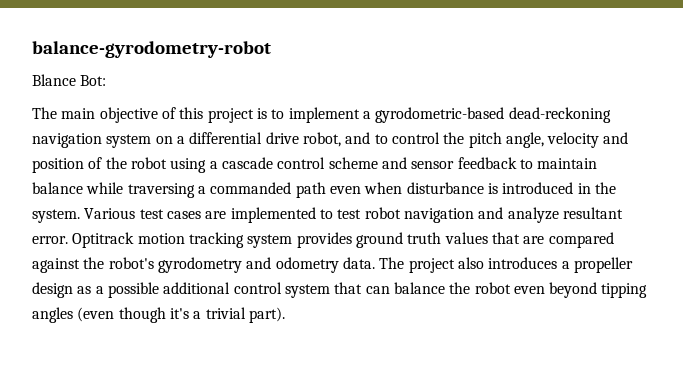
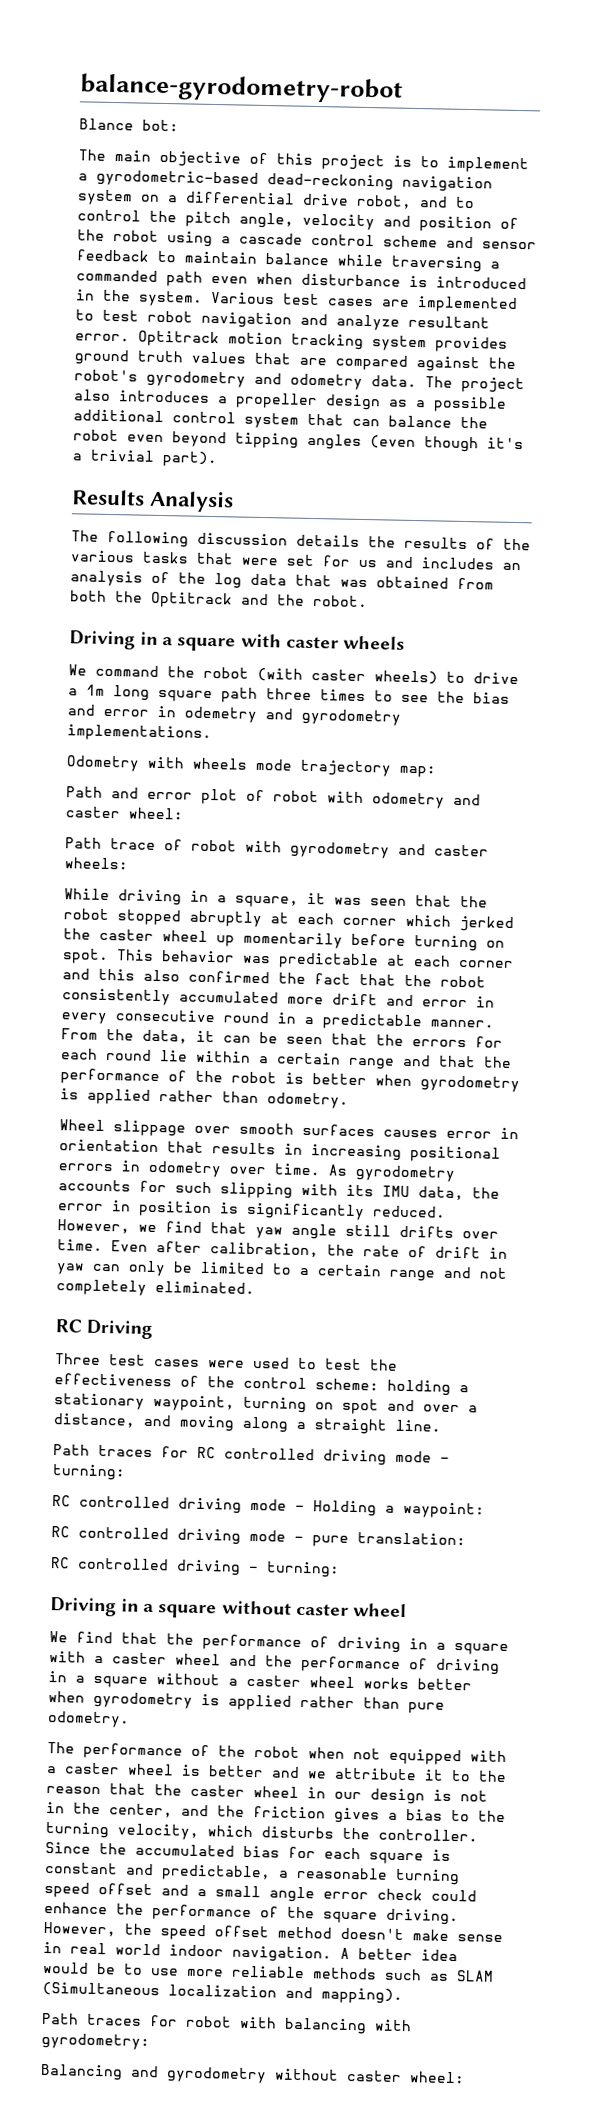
- Blance Bot:
+ Blance bot:
+ Results Analysis
+ The following discussion details the results of the various tasks that were set for us and includes an analysis of the log data that was obtained from both the Optitrack and the robot.
+ Driving in a square with caster wheels
+ We command the robot (with caster wheels) to drive a 1m long square path three times to see the bias and error in odemetry and gyrodometry implementations.
+ Odometry with wheels mode trajectory map:
+ Path and error plot of robot with odometry and caster wheel:
+ Path trace of robot with gyrodometry and caster wheels:
+ While driving in a square, it was seen that the robot stopped abruptly at each corner which jerked the caster wheel up momentarily before turning on spot. This behavior was predictable at each corner and this also confirmed the fact that the robot consistently accumulated more drift and error in every consecutive round in a predictable manner. From the data, it can be seen that the errors for each round lie within a certain range and that the performance of the robot is better when gyrodometry is applied rather than odometry.
+ Wheel slippage over smooth surfaces causes error in orientation that results in increasing positional errors in odometry over time. As gyrodometry accounts for such slipping with its IMU data, the error in position is significantly reduced. However, we find that yaw angle still drifts over time. Even after calibration, the rate of drift in yaw can only be limited to a certain range and not completely eliminated.
+ RC Driving
+ Three test cases were used to test the effectiveness of the control scheme: holding a stationary waypoint, turning on spot and over a distance, and moving along a straight line.
+ Path traces for RC controlled driving mode - turning:
+ RC controlled driving mode - Holding a waypoint:
+ RC controlled driving mode - pure translation:
+ RC controlled driving - turning:
+ Driving in a square without caster wheel
+ We find that the performance of driving in a square with a caster wheel and the performance of driving in a square without a caster wheel works better when gyrodometry is applied rather than pure odometry.
+ The performance of the robot when not equipped with a caster wheel is better and we attribute it to the reason that the caster wheel in our design is not in the center, and the friction gives a bias to the turning velocity, which disturbs the controller. Since the accumulated bias for each square is constant and predictable, a reasonable turning speed offset and a small angle error check could enhance the performance of the square driving. However, the speed offset method doesn't make sense in real world indoor navigation. A better idea would be to use more reliable methods such as SLAM (Simultaneous localization and mapping).
+ Path traces for robot with balancing with gyrodometry:
+ Balancing and gyrodometry without caster wheel:

